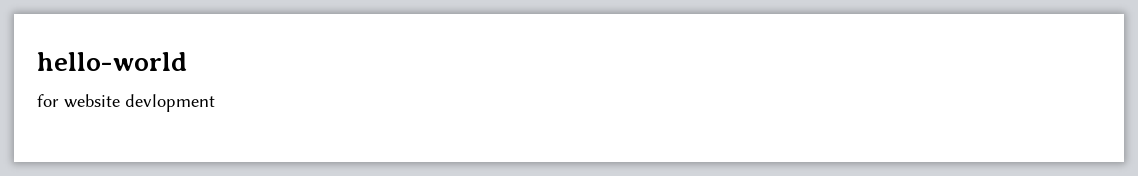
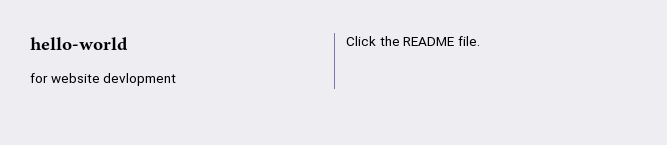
+ Click the README file.

